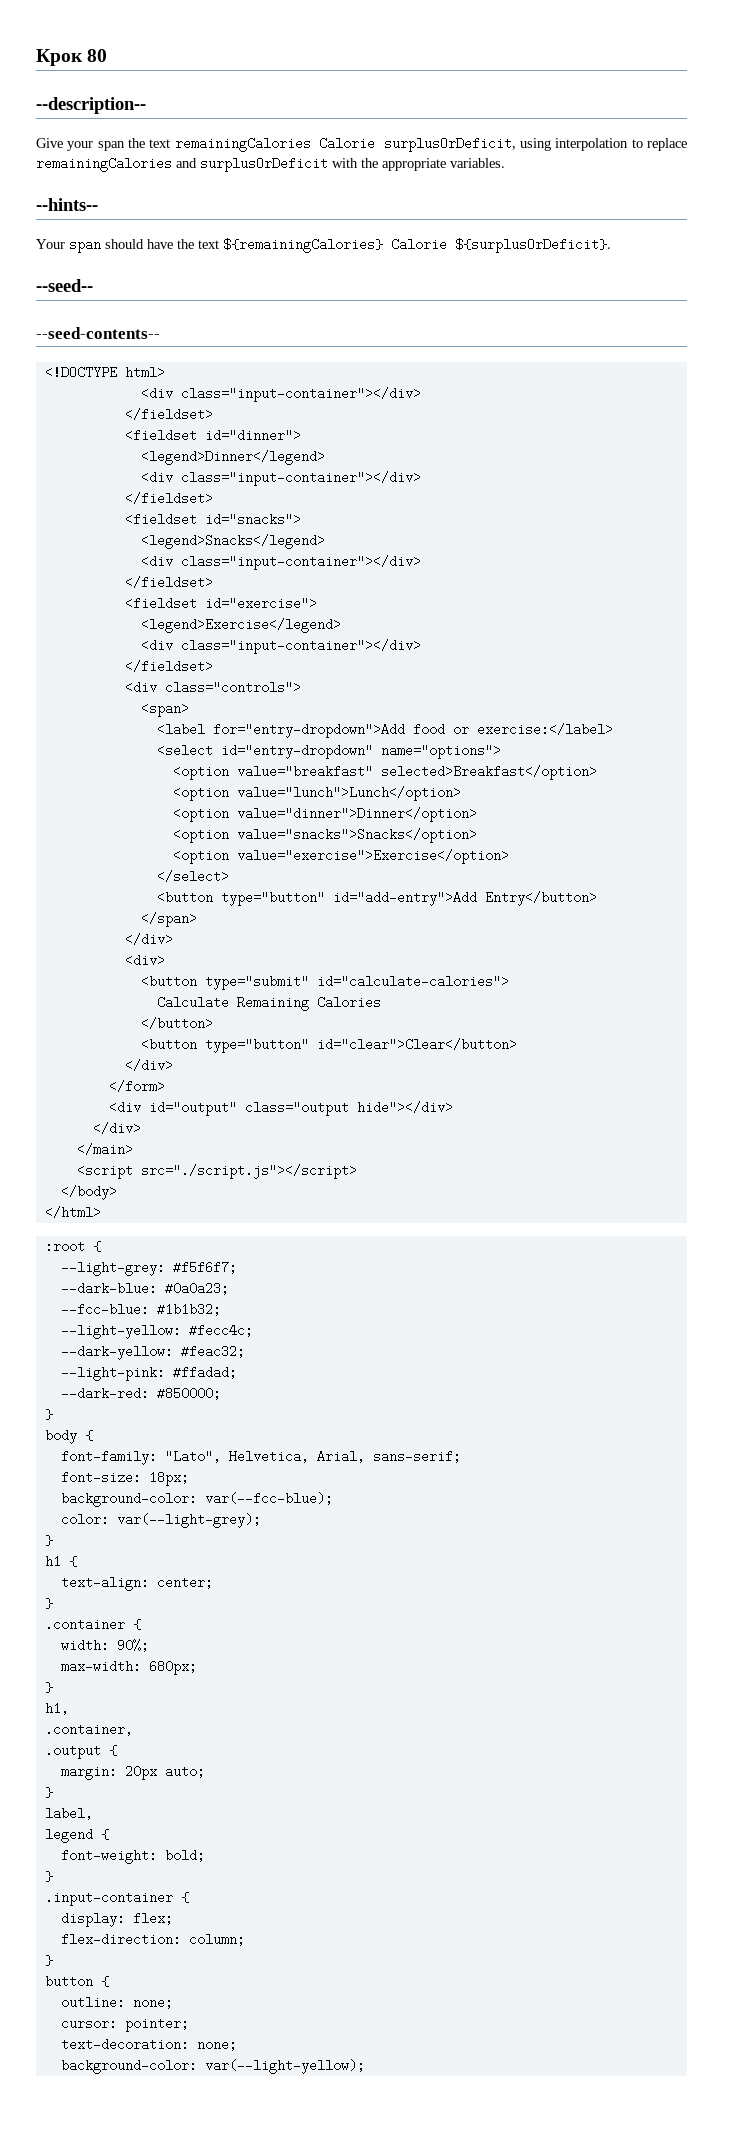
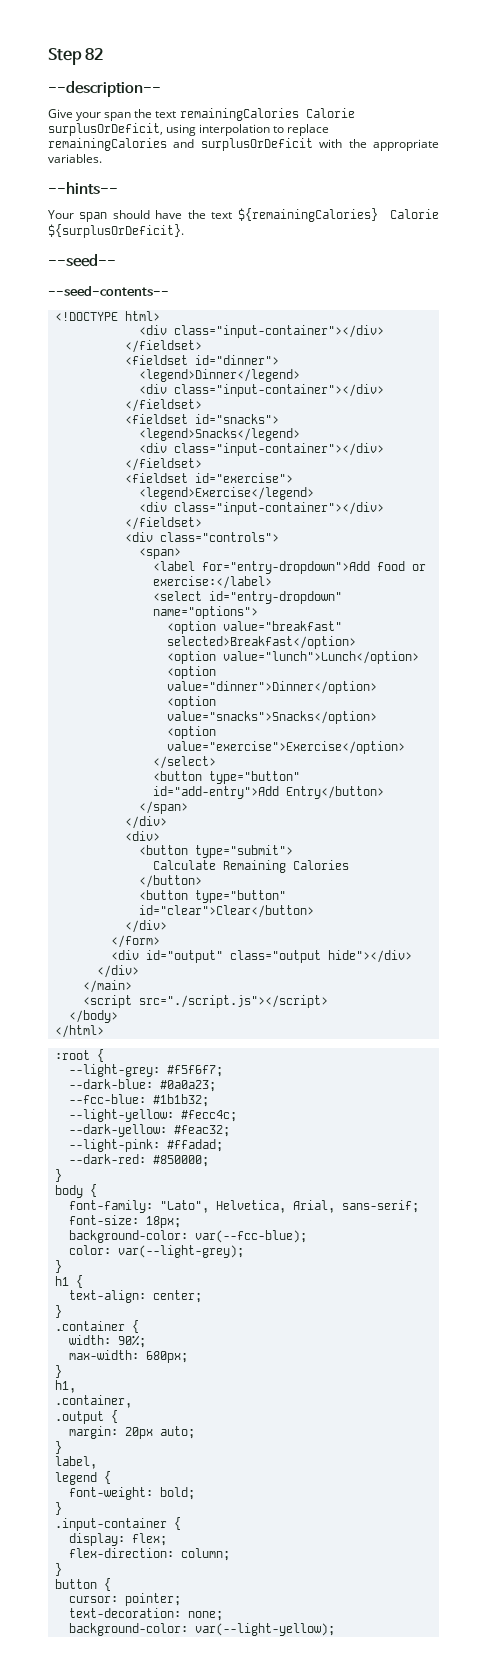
- Крок 80
+ Step 82
- <button type="submit" id="calculate-calories">
+ <button type="submit">
- outline: none;

